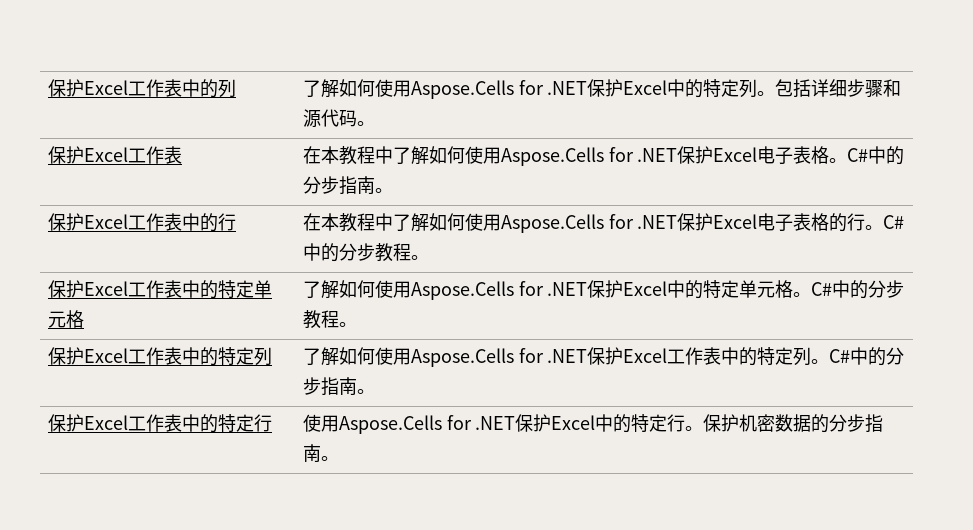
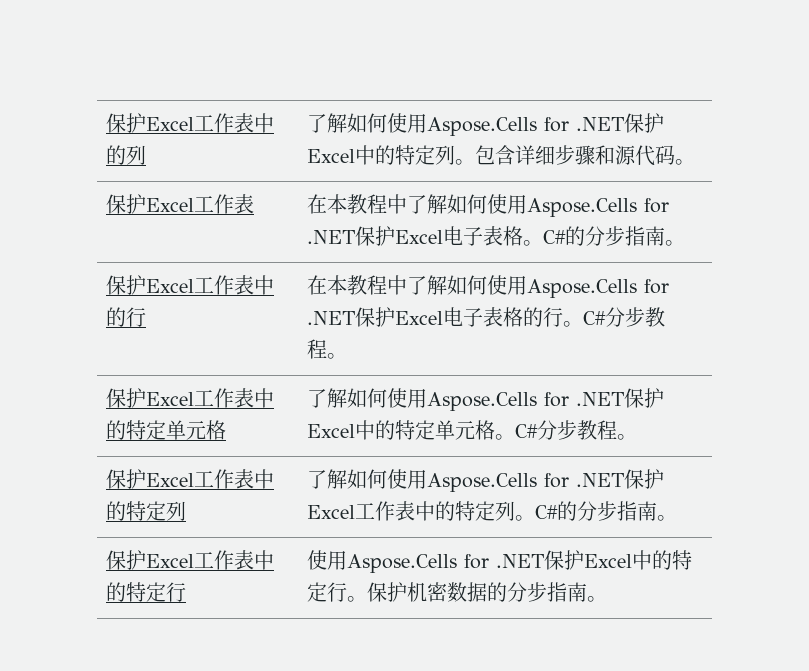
- 保护Excel工作表中的列 | 了解如何使用Aspose.Cells for .NET保护Excel中的特定列。包括详细步骤和源代码。
+ 保护Excel工作表中的列 | 了解如何使用Aspose.Cells for .NET保护Excel中的特定列。包含详细步骤和源代码。
- 保护Excel工作表 | 在本教程中了解如何使用Aspose.Cells for .NET保护Excel电子表格。C#中的分步指南。
+ 保护Excel工作表 | 在本教程中了解如何使用Aspose.Cells for .NET保护Excel电子表格。C#的分步指南。
- 保护Excel工作表中的行 | 在本教程中了解如何使用Aspose.Cells for .NET保护Excel电子表格的行。C#中的分步教程。
+ 保护Excel工作表中的行 | 在本教程中了解如何使用Aspose.Cells for .NET保护Excel电子表格的行。C#分步教程。
- 保护Excel工作表中的特定单元格 | 了解如何使用Aspose.Cells for .NET保护Excel中的特定单元格。C#中的分步教程。
+ 保护Excel工作表中的特定单元格 | 了解如何使用Aspose.Cells for .NET保护Excel中的特定单元格。C#分步教程。
- 保护Excel工作表中的特定列 | 了解如何使用Aspose.Cells for .NET保护Excel工作表中的特定列。C#中的分步指南。
+ 保护Excel工作表中的特定列 | 了解如何使用Aspose.Cells for .NET保护Excel工作表中的特定列。C#的分步指南。

